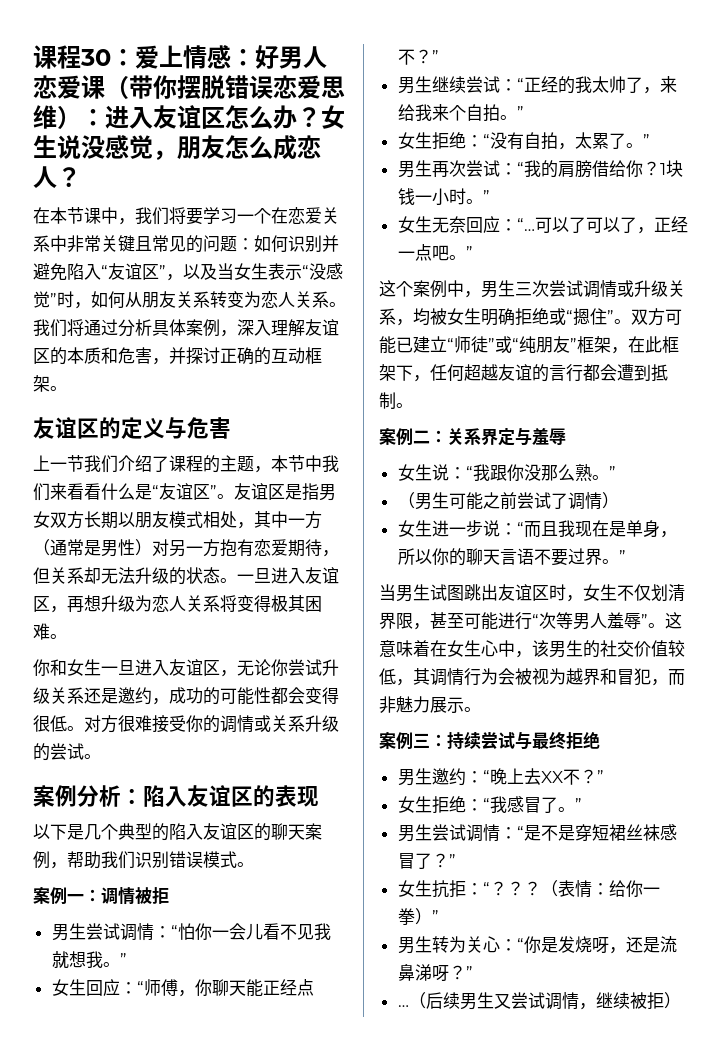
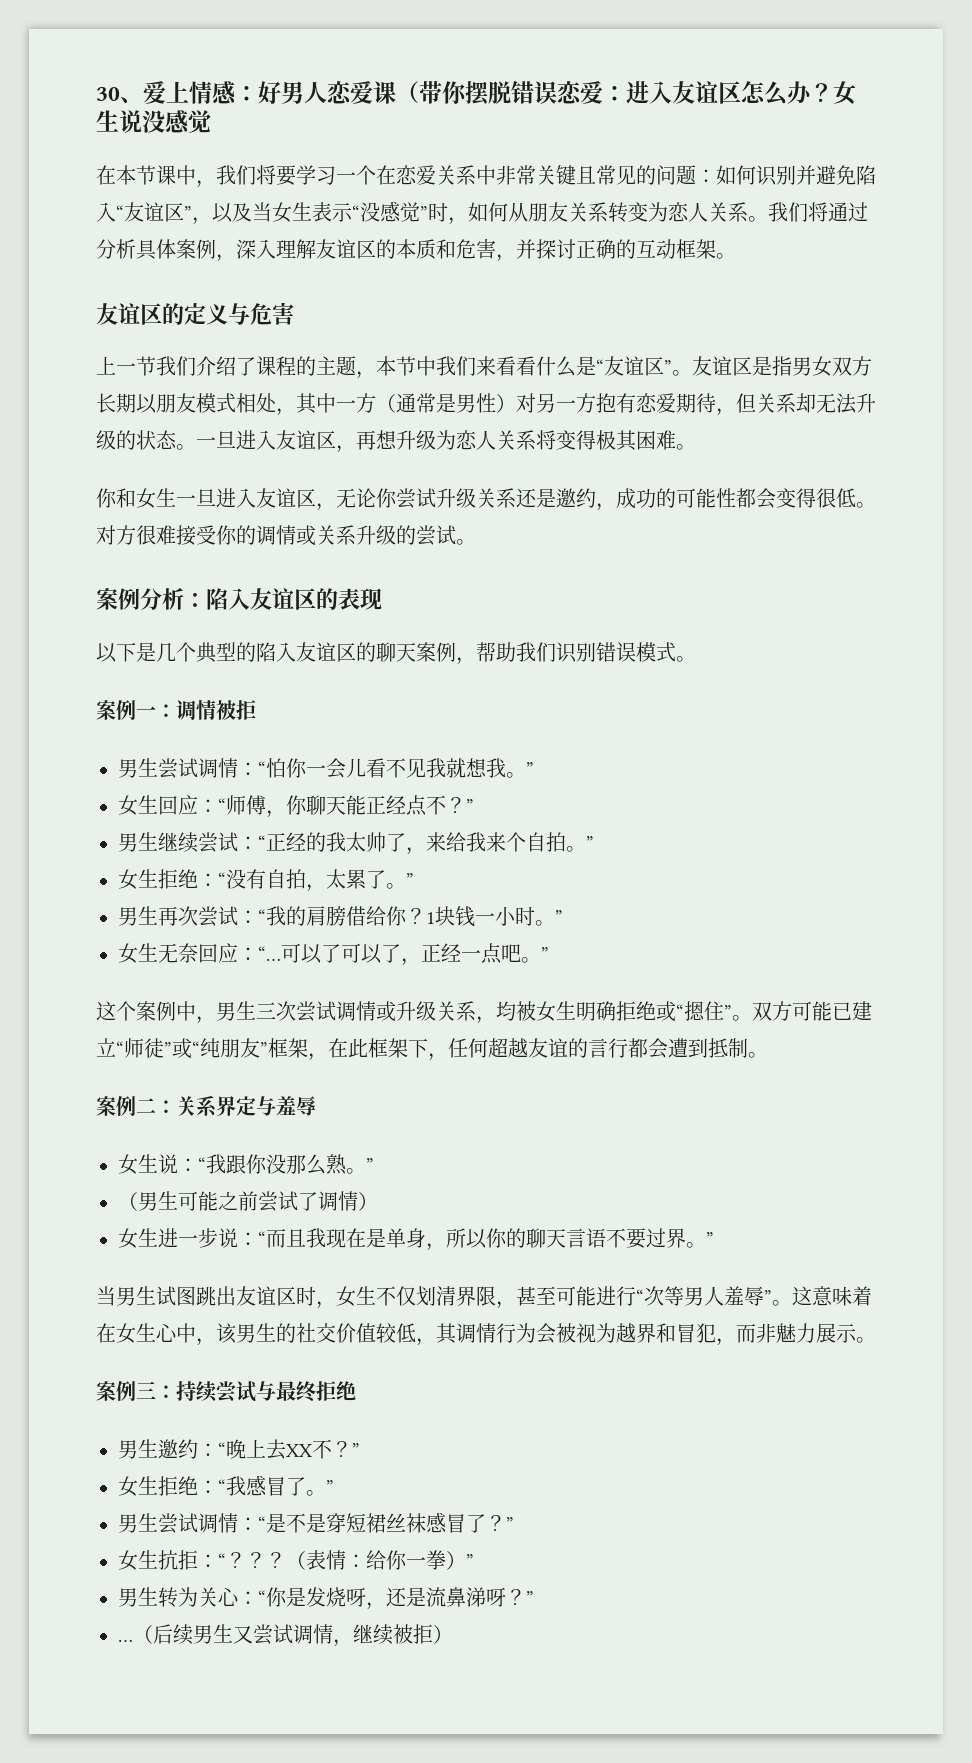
- 课程30：爱上情感：好男人恋爱课（带你摆脱错误恋爱思维）：进入友谊区怎么办？
+ 30、爱上情感：好男人恋爱课（带你摆脱错误恋爱：进入友谊区怎么办？
- 女生说没感觉，朋友怎么成恋人？
+ 女生说没感觉

